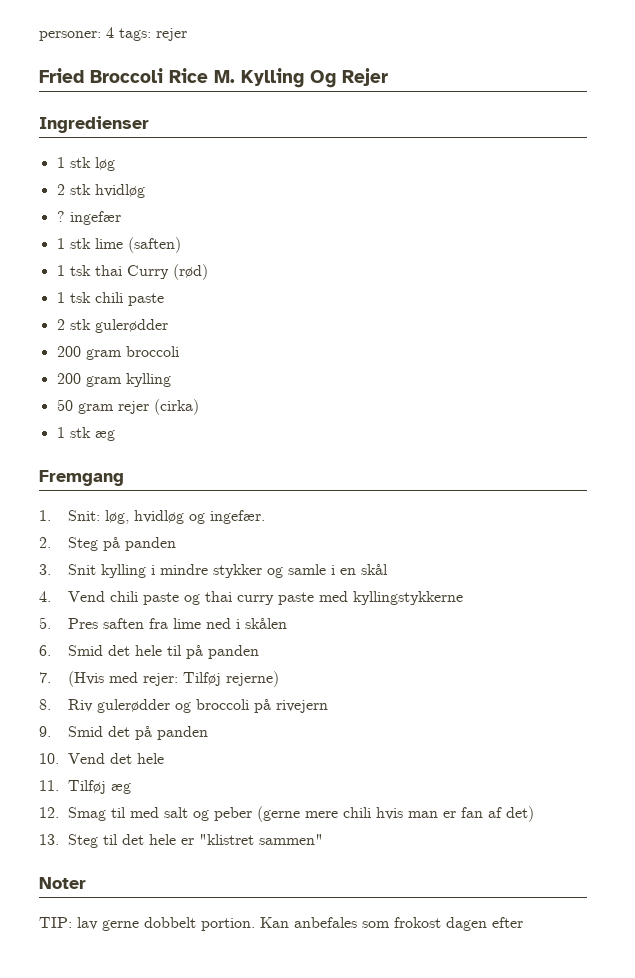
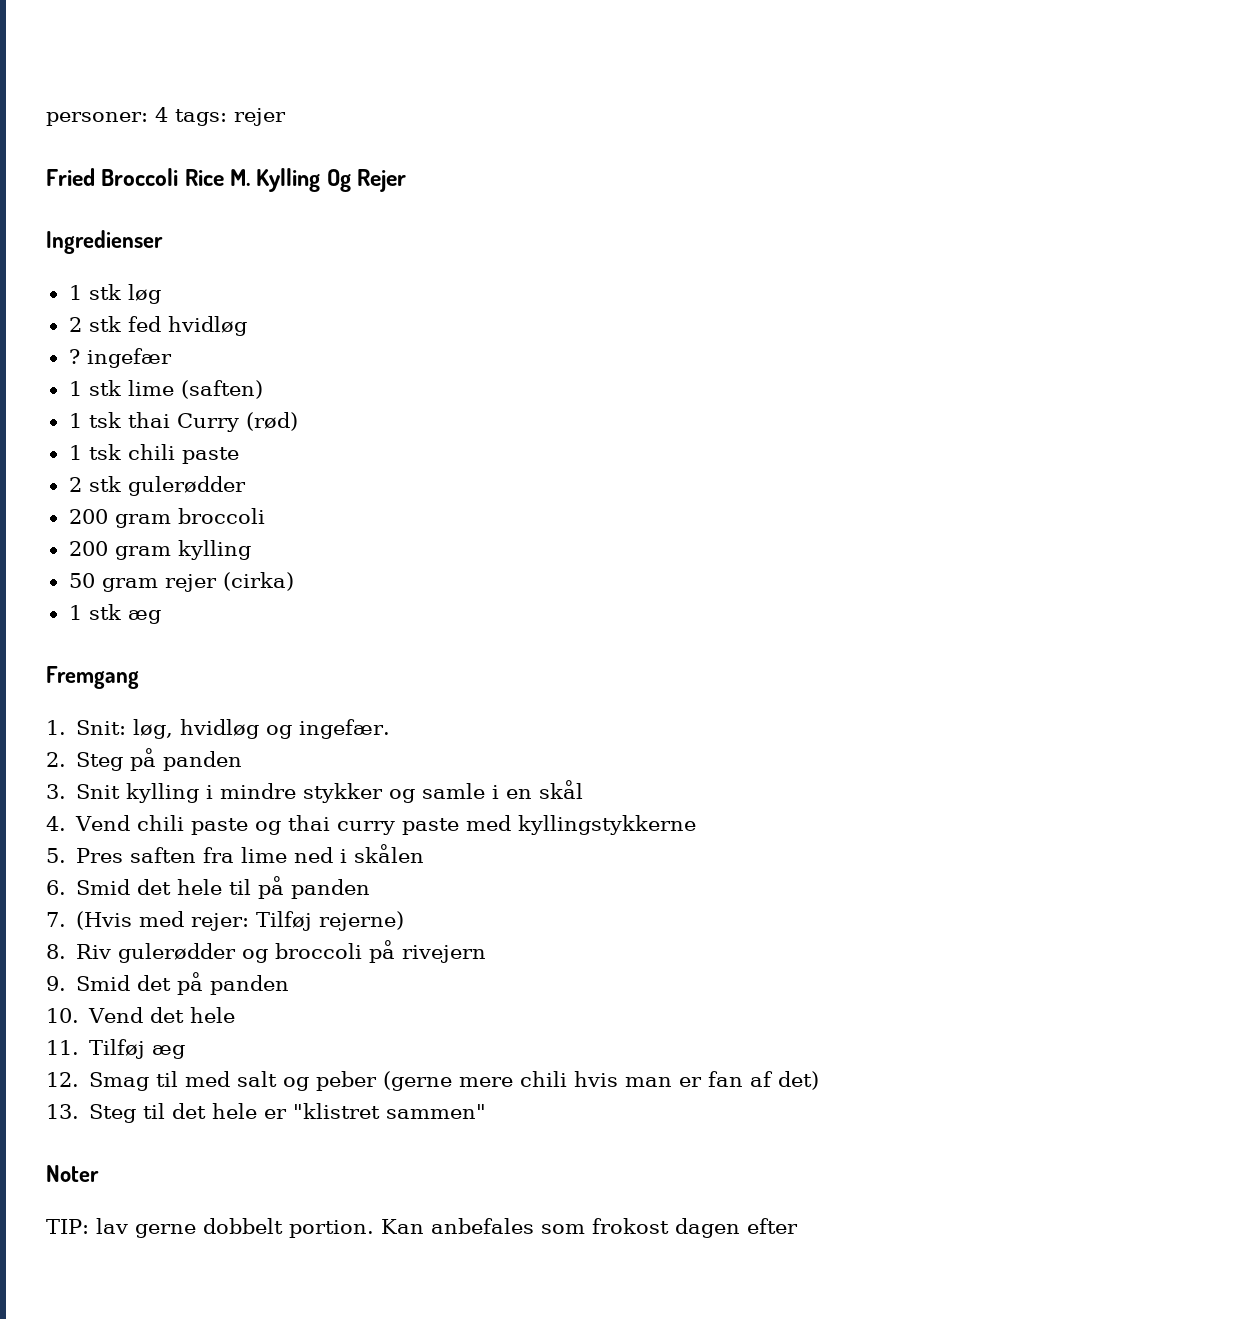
- 2 stk hvidløg
+ 2 stk fed hvidløg

